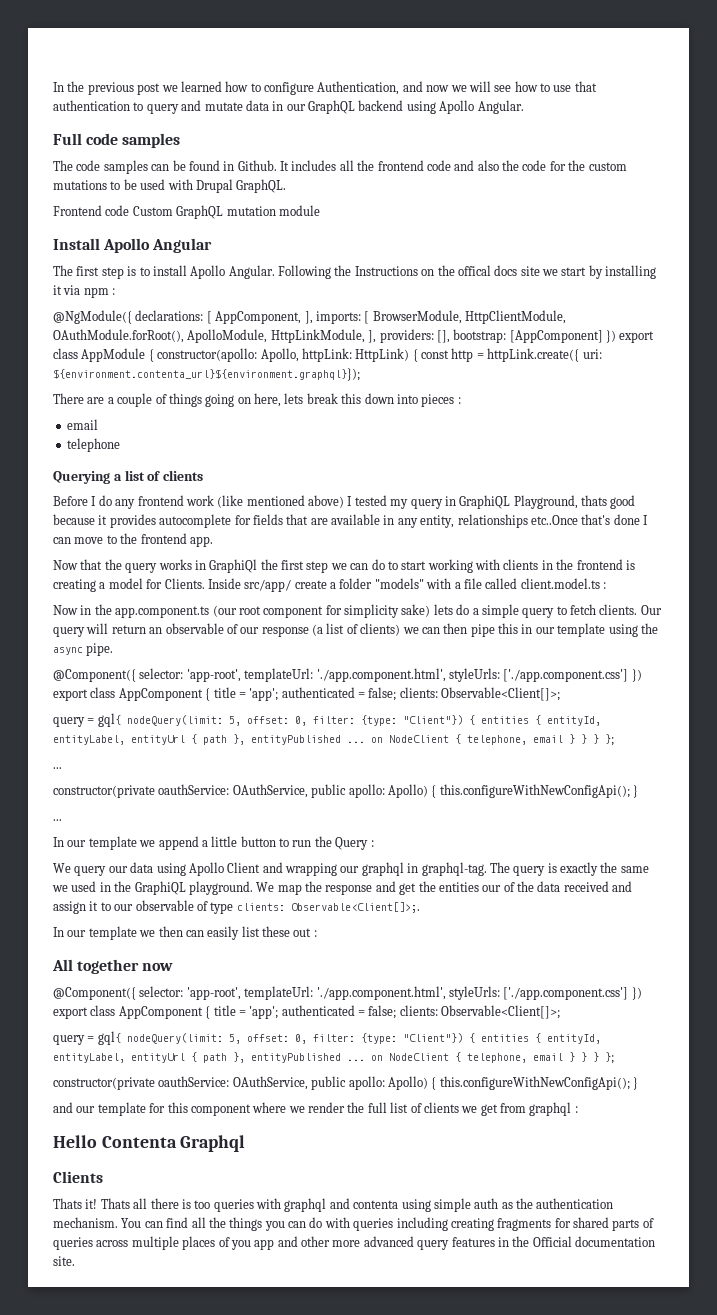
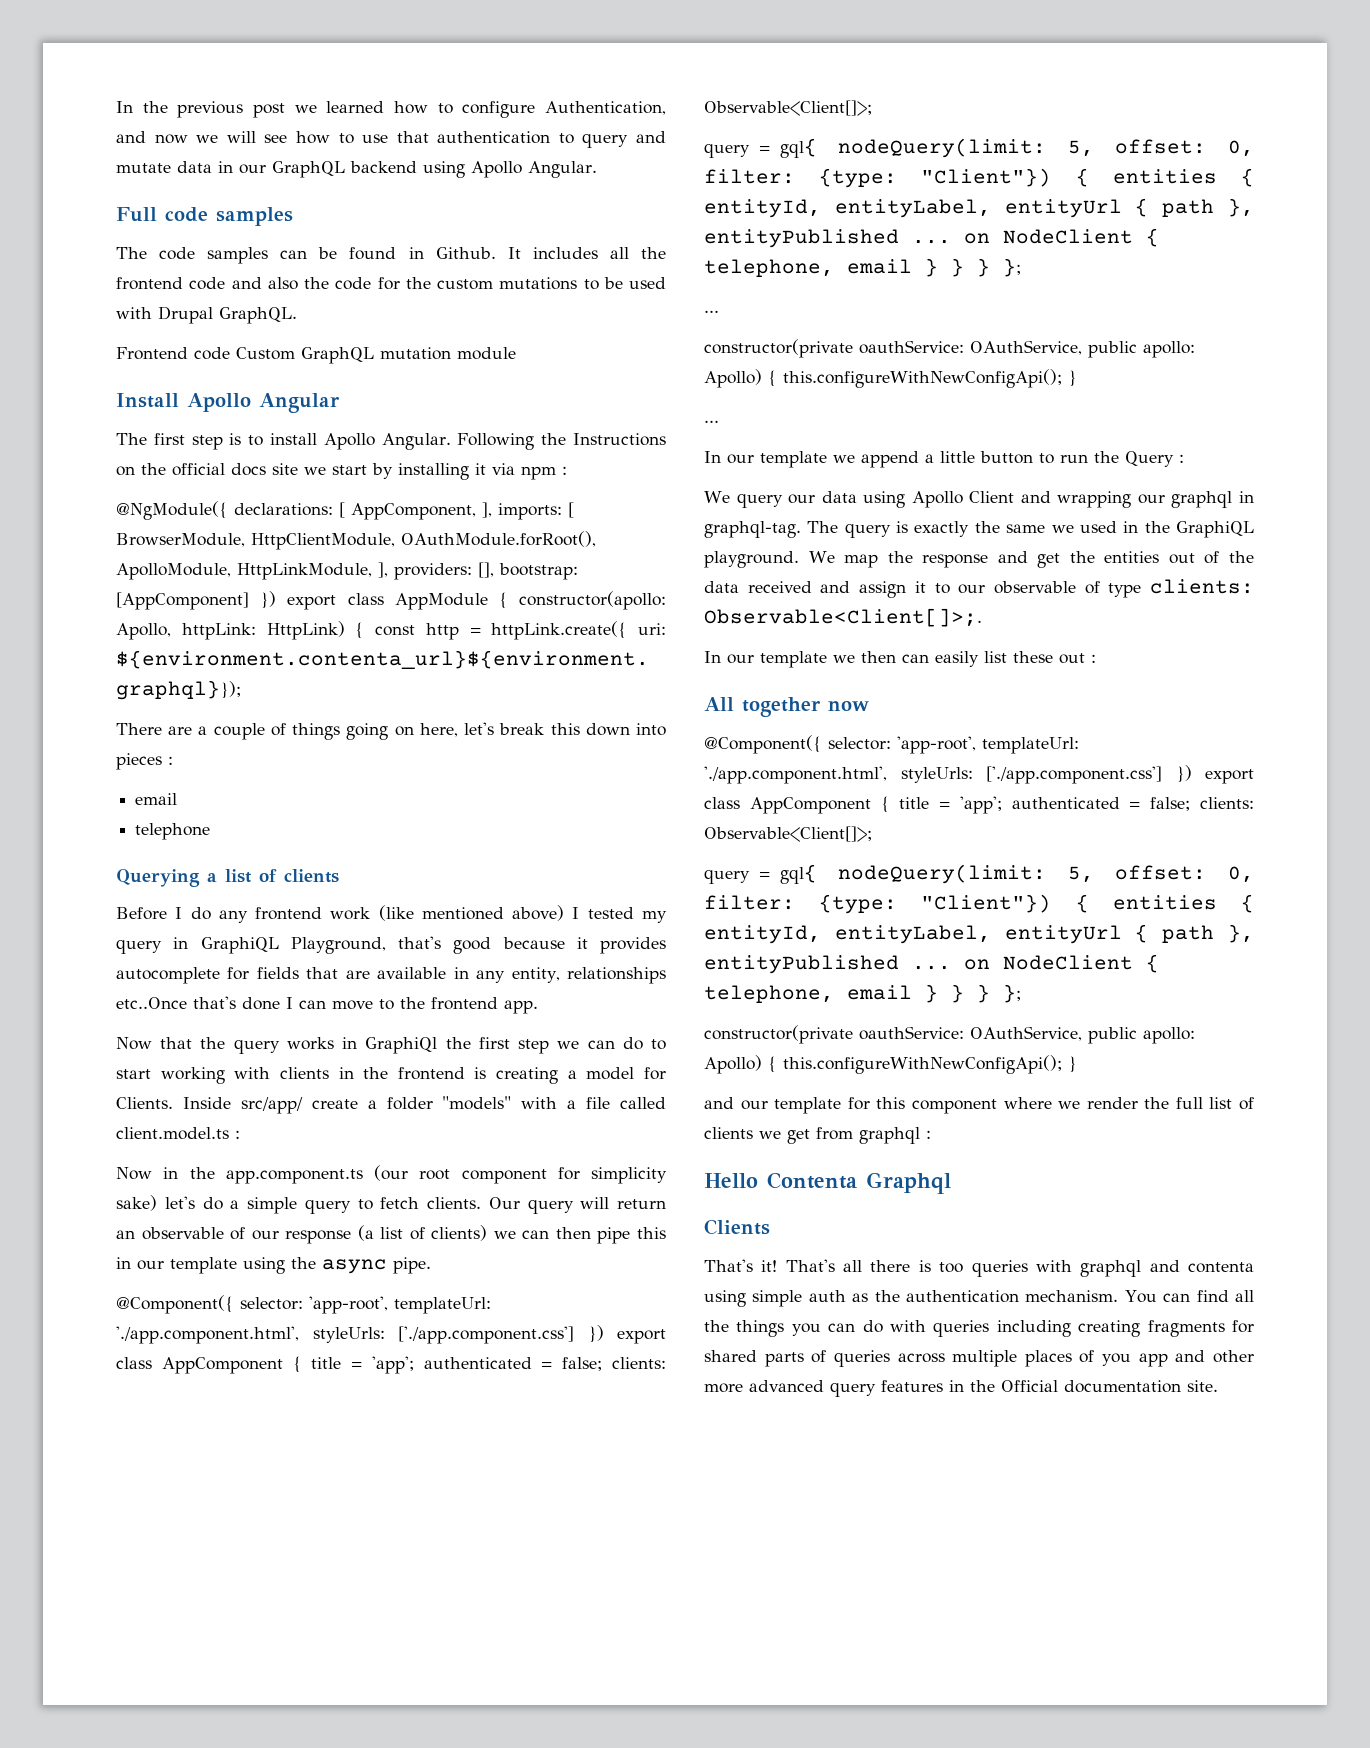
- Following the Instructions on the offical docs site we start by installing it via npm :
+ Following the Instructions on the official docs site we start by installing it via npm :
- There are a couple of things going on here, lets break this down into pieces :
+ There are a couple of things going on here, let's break this down into pieces :
- Before I do any frontend work (like mentioned above) I tested my query in GraphiQL Playground, thats good because it provides autocomplete for fields that are available in any entity, relationships etc..Once that's done I can move to the frontend app.
+ Before I do any frontend work (like mentioned above) I tested my query in GraphiQL Playground, that's good because it provides autocomplete for fields that are available in any entity, relationships etc..Once that's done I can move to the frontend app.
- Now in the app.component.ts (our root component for simplicity sake) lets do a simple query to fetch clients.
+ Now in the app.component.ts (our root component for simplicity sake) let's do a simple query to fetch clients.
- We map the response and get the entities our of the data received and assign it to our observable of type clients: Observable<Client[]>;.
+ We map the response and get the entities out of the data received and assign it to our observable of type clients: Observable<Client[]>;.
- Thats it! Thats all there is too queries with graphql and contenta using simple auth as the authentication mechanism.
+ That's it! That's all there is too queries with graphql and contenta using simple auth as the authentication mechanism.

